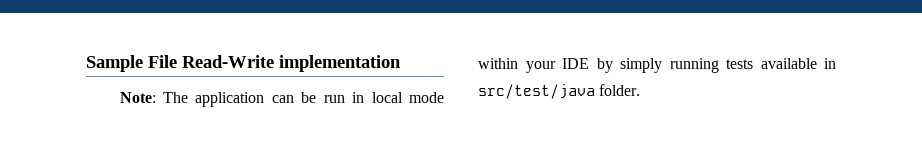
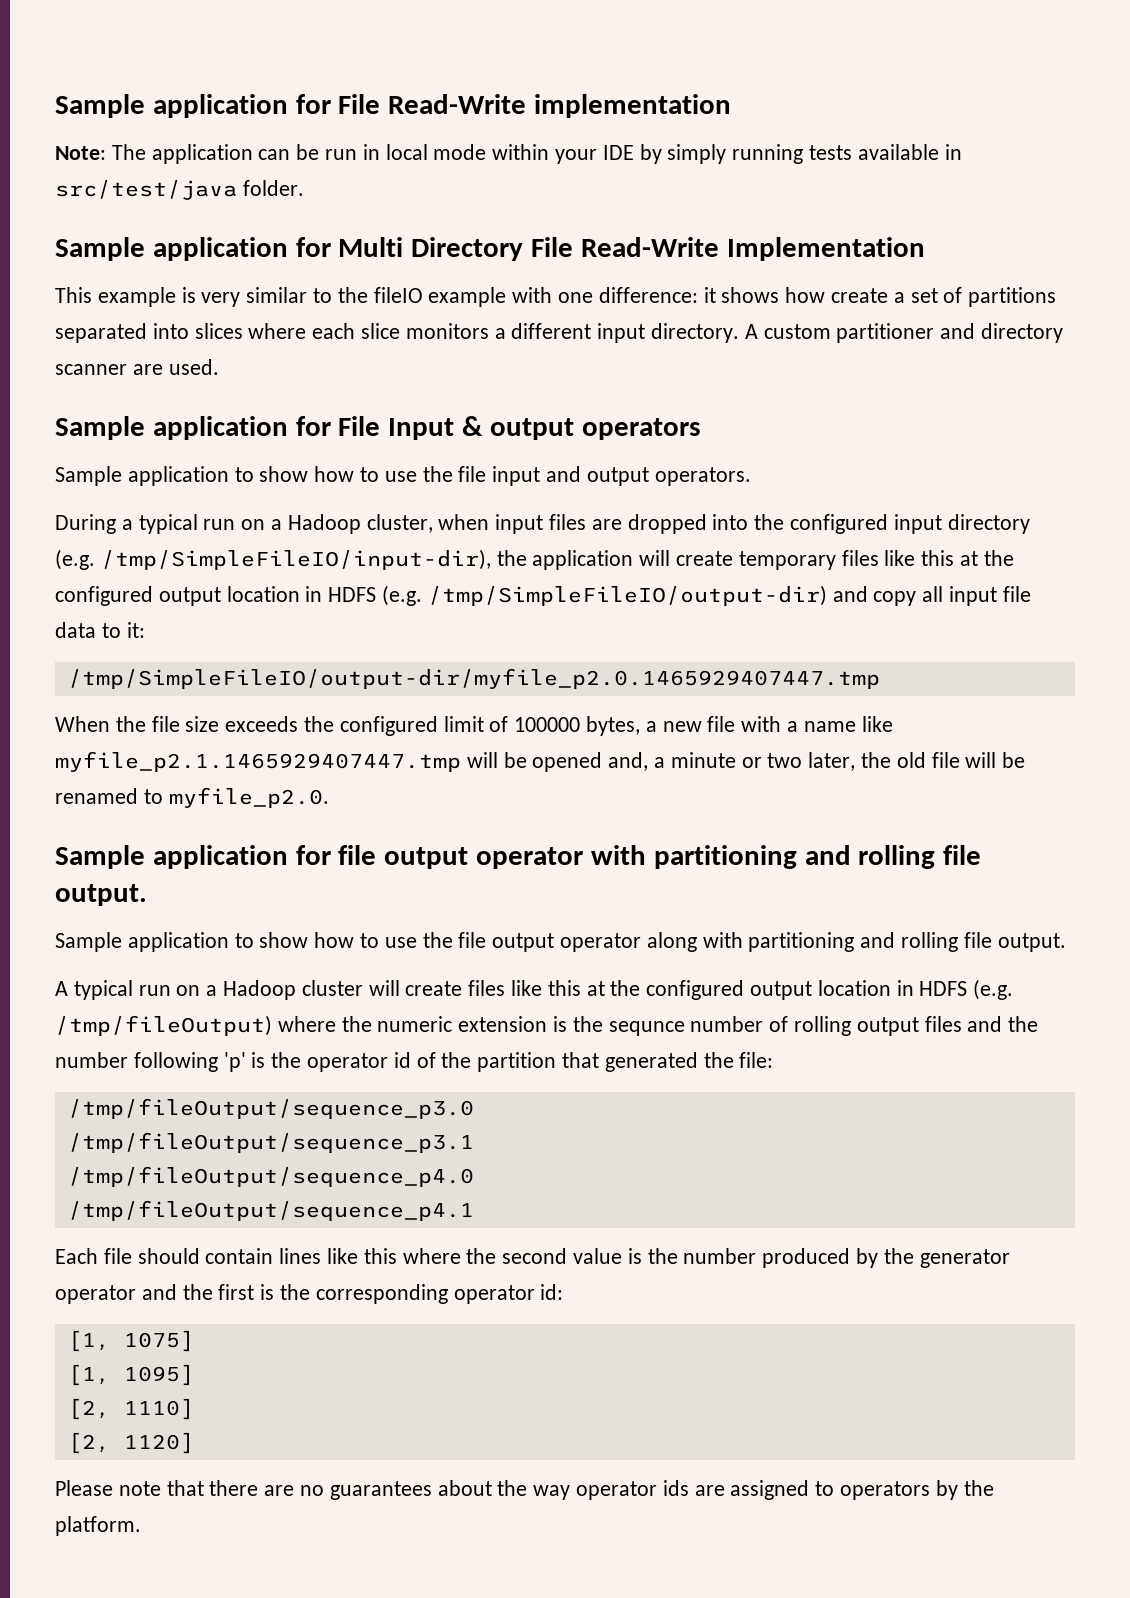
- Sample File Read-Write implementation
+ Sample application for File Read-Write implementation
+ Sample application for Multi Directory File Read-Write Implementation
+ This example is very similar to the fileIO example with one difference: it shows how create a set of partitions separated into slices where each slice monitors a different input directory. A custom partitioner and directory scanner are used.
+ Sample application for File Input & output operators
+ Sample application to show how to use the file input and output operators.
+ During a typical run on a Hadoop cluster, when input files are dropped into the configured input directory (e.g. /tmp/SimpleFileIO/input-dir), the application will create temporary files like this at the configured output location in HDFS (e.g. /tmp/SimpleFileIO/output-dir) and copy all input file data to it:
+ /tmp/SimpleFileIO/output-dir/myfile_p2.0.1465929407447.tmp
+ When the file size exceeds the configured limit of 100000 bytes, a new file with a name like myfile_p2.1.1465929407447.tmp will be opened and, a minute or two later, the old file will be renamed to myfile_p2.0.
+ Sample application for file output operator with partitioning and rolling file output.
+ Sample application to show how to use the file output operator along with partitioning and rolling file output.
+ A typical run on a Hadoop cluster will create files like this at the configured output location in HDFS (e.g. /tmp/fileOutput) where the numeric extension is the sequnce number of rolling output files and the number following 'p' is the operator id of the partition that generated the file:
+ /tmp/fileOutput/sequence_p3.0
+ /tmp/fileOutput/sequence_p3.1
+ /tmp/fileOutput/sequence_p4.0
+ /tmp/fileOutput/sequence_p4.1
+ Each file should contain lines like this where the second value is the number produced by the generator operator and the first is the corresponding operator id:
+ [1, 1075]
+ [1, 1095]
+ [2, 1110]
+ [2, 1120]
+ Please note that there are no guarantees about the way operator ids are assigned to operators by the platform.

